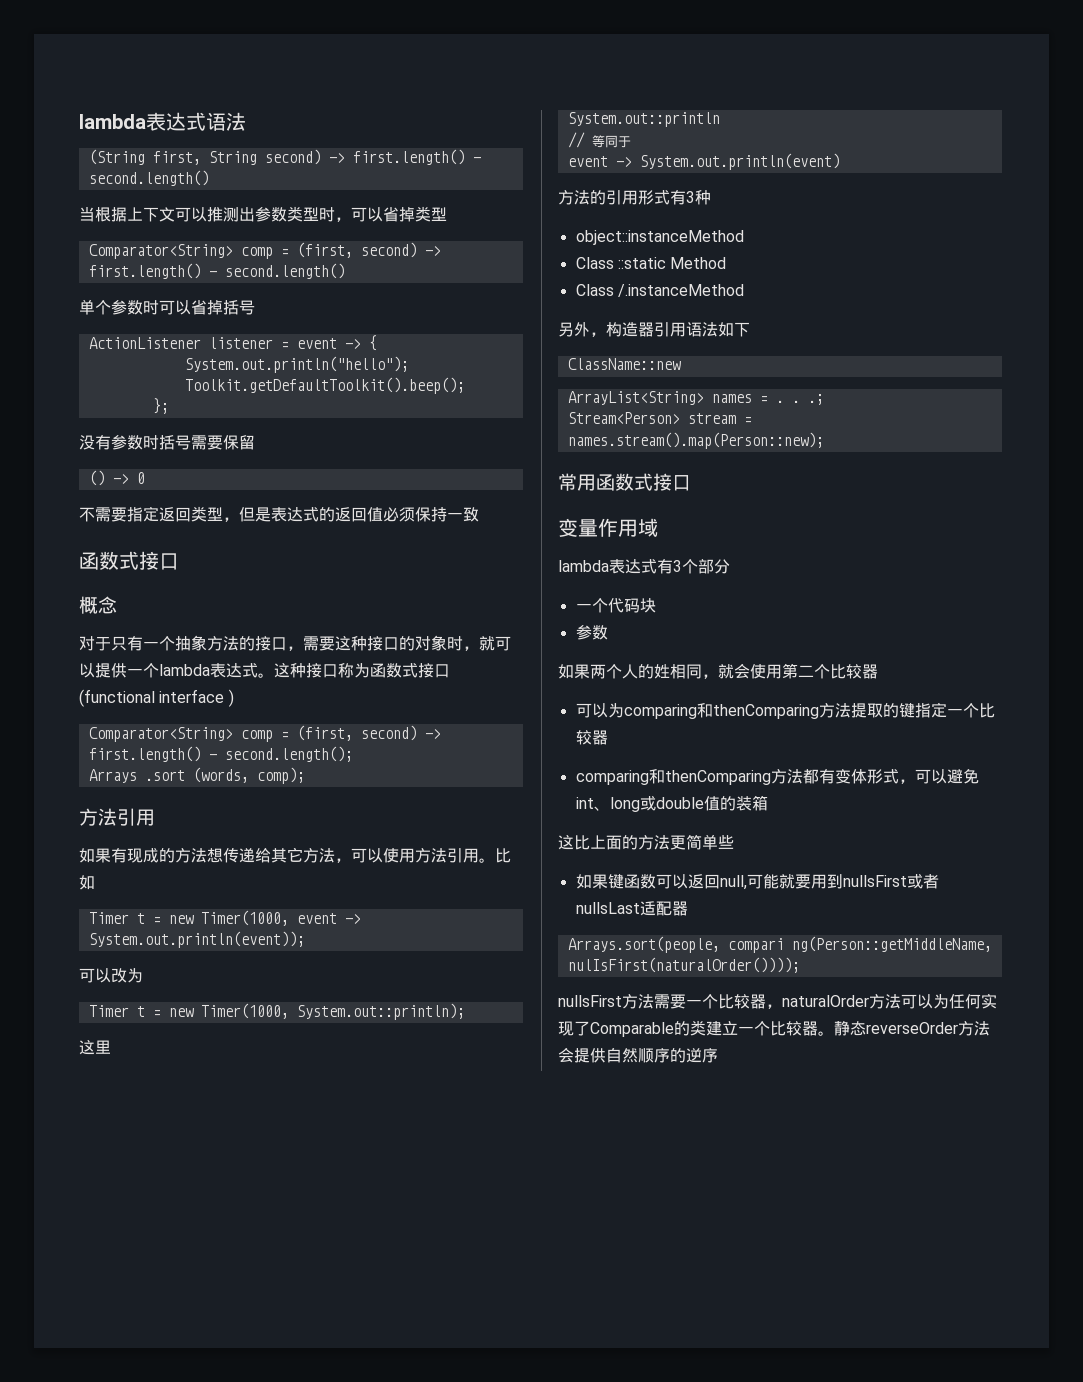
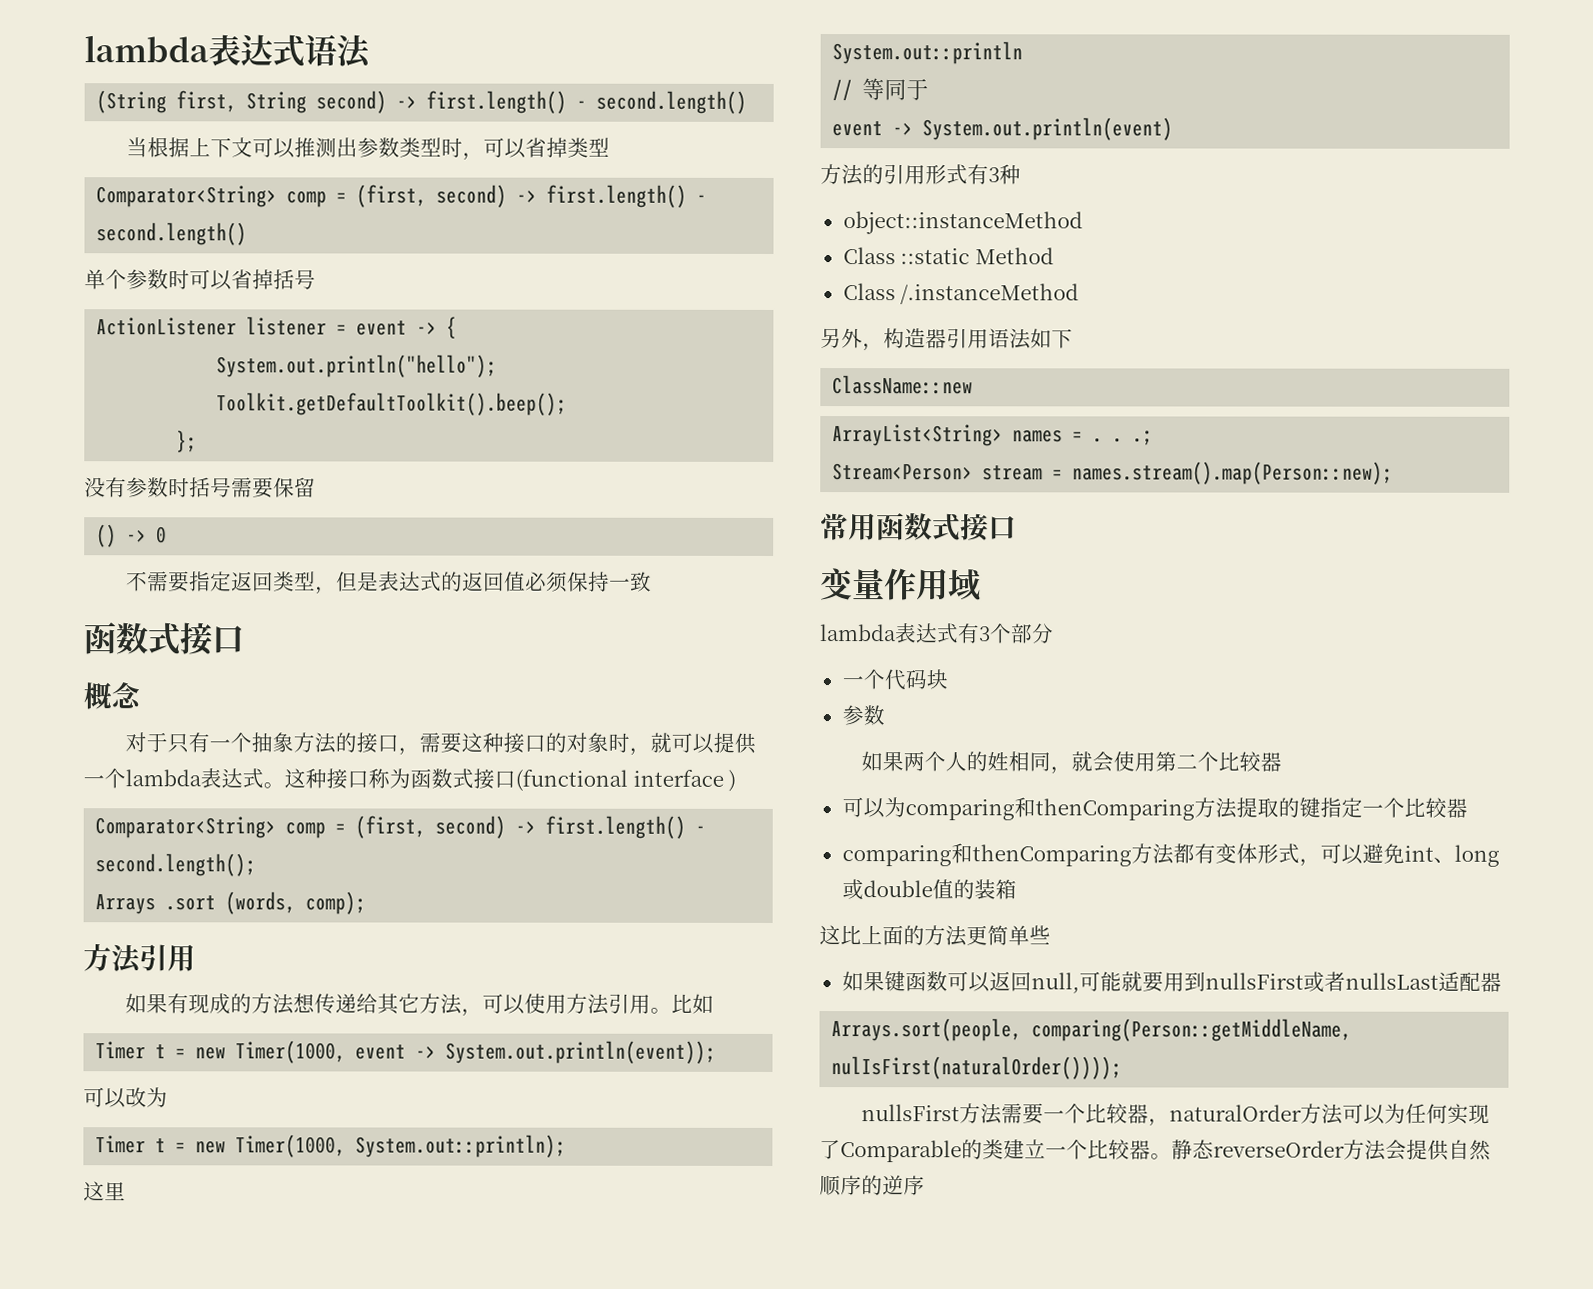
- Arrays.sort(people, compari ng(Person::getMiddleName, nulIsFirst(naturalOrder())));
+ Arrays.sort(people, comparing(Person::getMiddleName, nulIsFirst(naturalOrder())));

